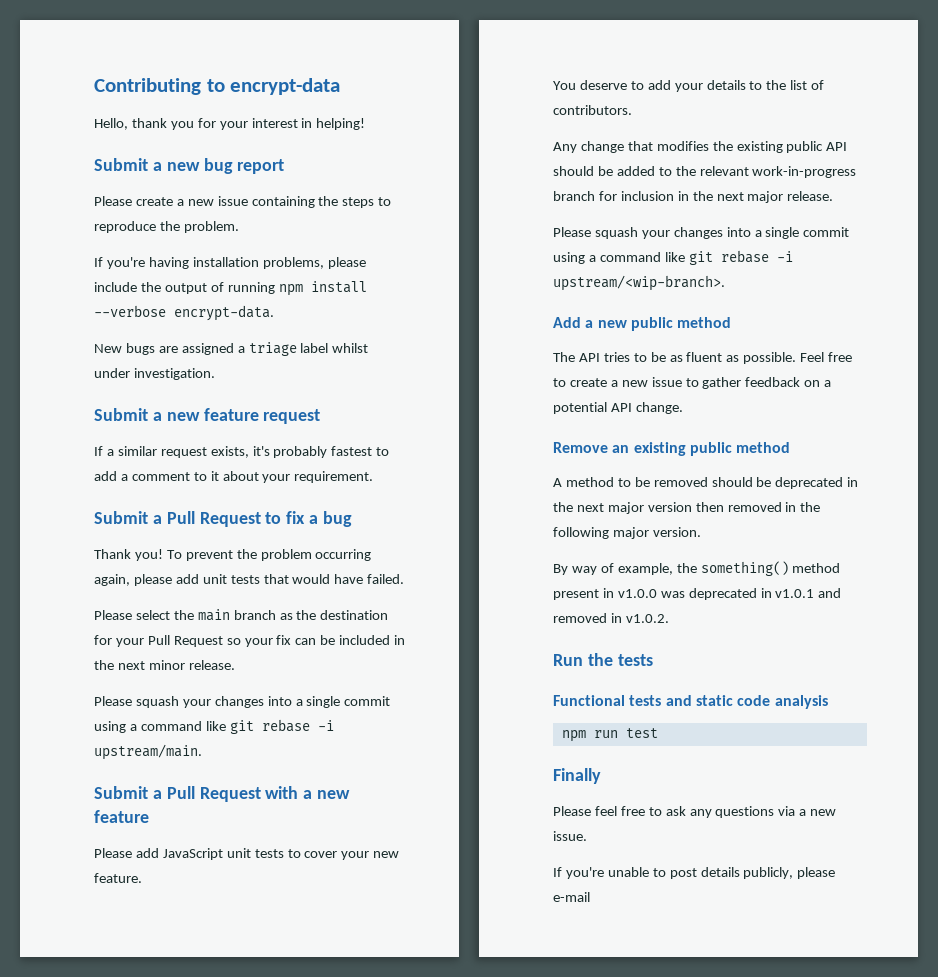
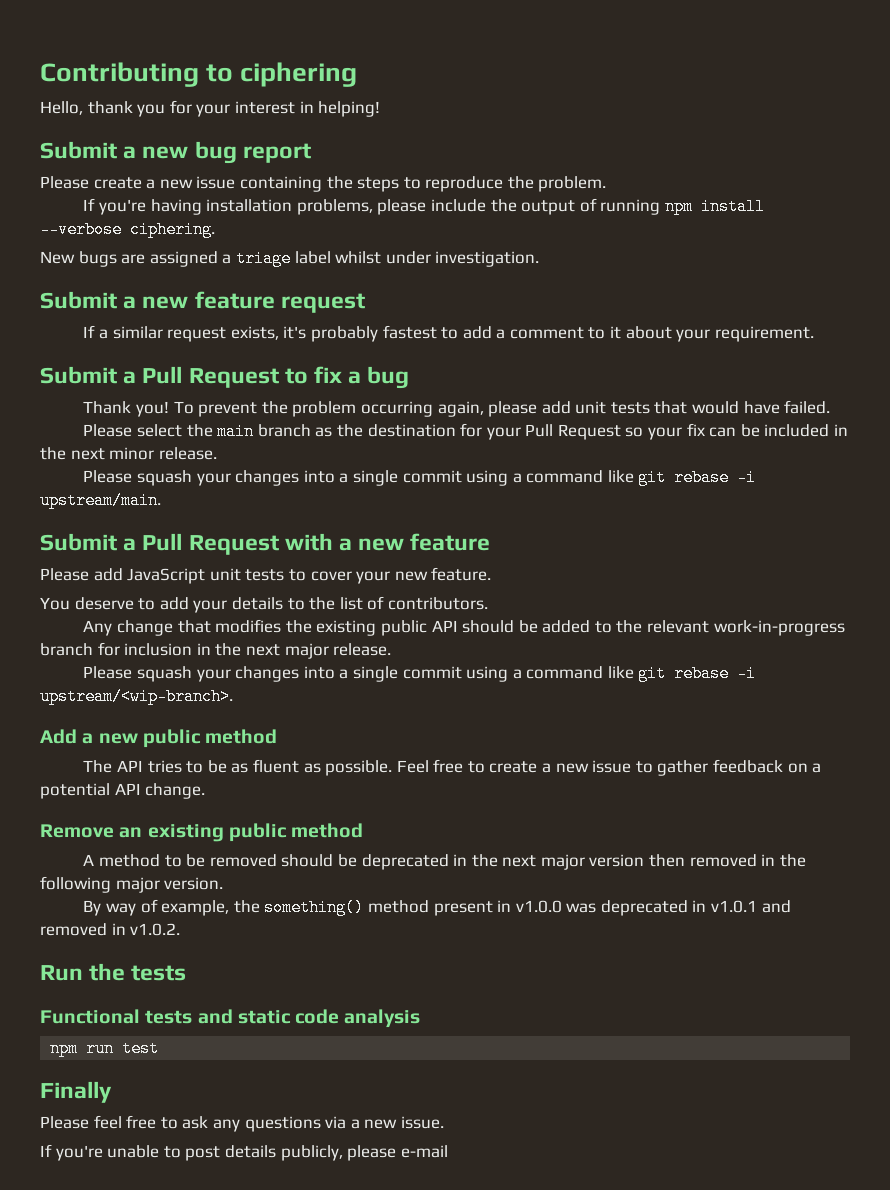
- Contributing to encrypt-data
+ Contributing to ciphering
- If you're having installation problems, please include the output of running npm install --verbose encrypt-data.
+ If you're having installation problems, please include the output of running npm install --verbose ciphering.

